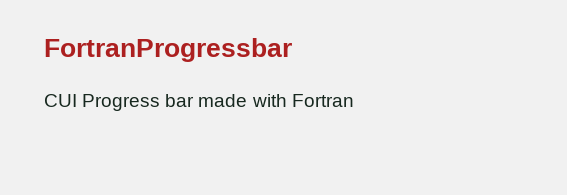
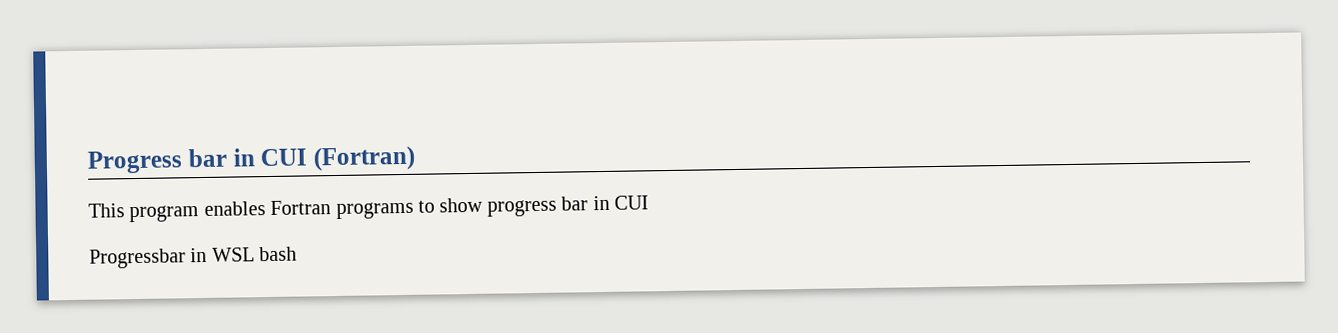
- FortranProgressbar
- CUI Progress bar made with Fortran
+ Progress bar in CUI (Fortran)
+ This program enables Fortran programs to show progress bar in CUI
+ Progressbar in WSL bash

